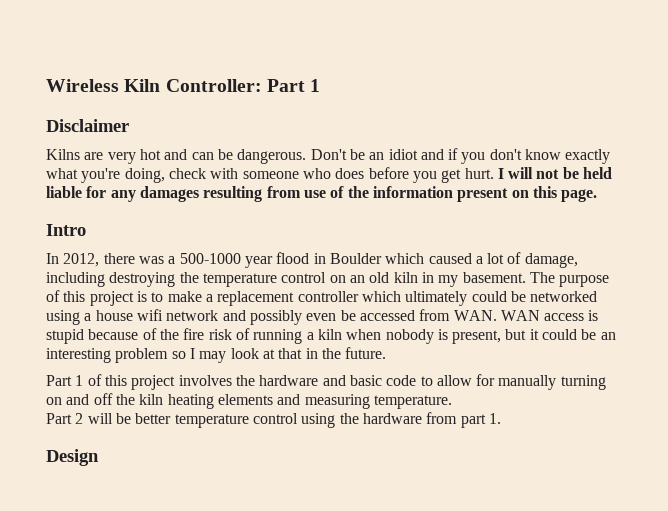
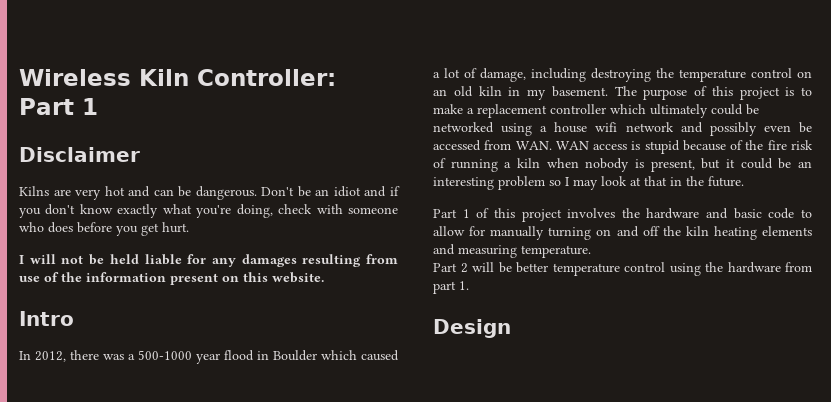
- Don't be an idiot and if you don't know exactly what you're doing, check with someone who does before you get hurt. I will not be held liable for any damages resulting from use of the information present on this page.
+ Don't be an idiot and if you don't know exactly what you're doing, check with someone who does before you get hurt.
+ I will not be held liable for any damages resulting from use of the information present on this website.

